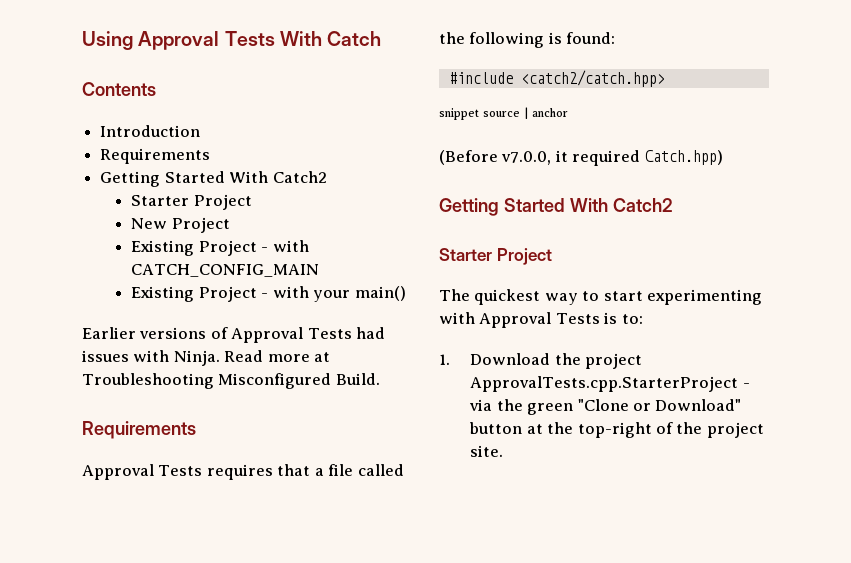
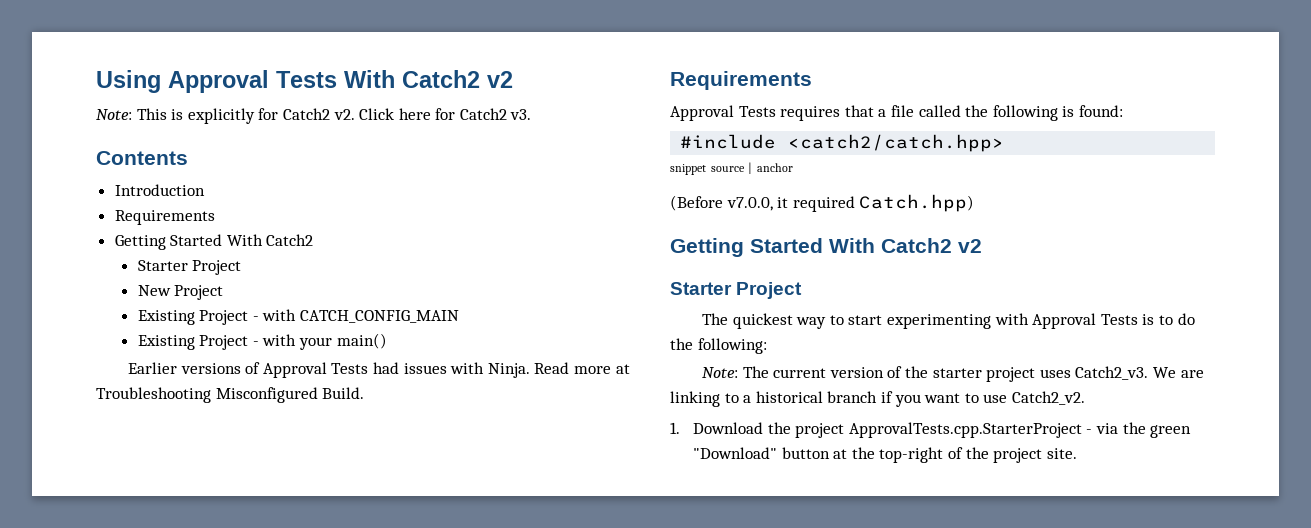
- Using Approval Tests With Catch
+ Using Approval Tests With Catch2 v2
+ Note: This is explicitly for Catch2 v2. Click here for Catch2 v3.
  (Before v7.0.0, it required Catch.hpp)
- Getting Started With Catch2
+ Getting Started With Catch2 v2
- The quickest way to start experimenting with Approval Tests is to:
+ The quickest way to start experimenting with Approval Tests is to do the following:
+ Note: The current version of the starter project uses Catch2_v3. We are linking to a historical branch if you want to use Catch2_v2.
- 1. Download the project ApprovalTests.cpp.StarterProject - via the green "Clone or Download" button at the top-right of the project site.
+ 1. Download the project ApprovalTests.cpp.StarterProject - via the green "Download" button at the top-right of the project site.

